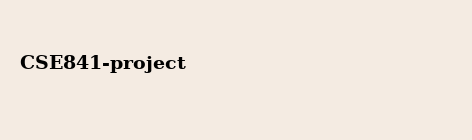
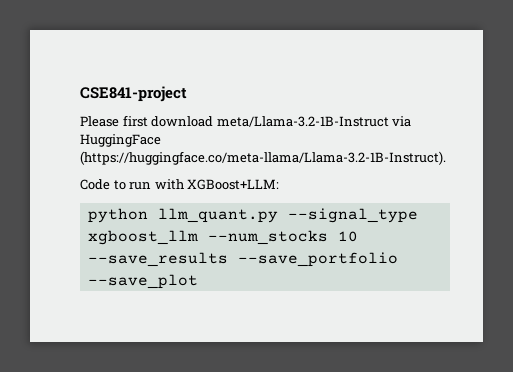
+ Please first download meta/Llama-3.2-1B-Instruct via HuggingFace (https://huggingface.co/meta-llama/Llama-3.2-1B-Instruct).
+ Code to run with XGBoost+LLM:
+ python llm_quant.py --signal_type xgboost_llm --num_stocks 10 --save_results --save_portfolio --save_plot

